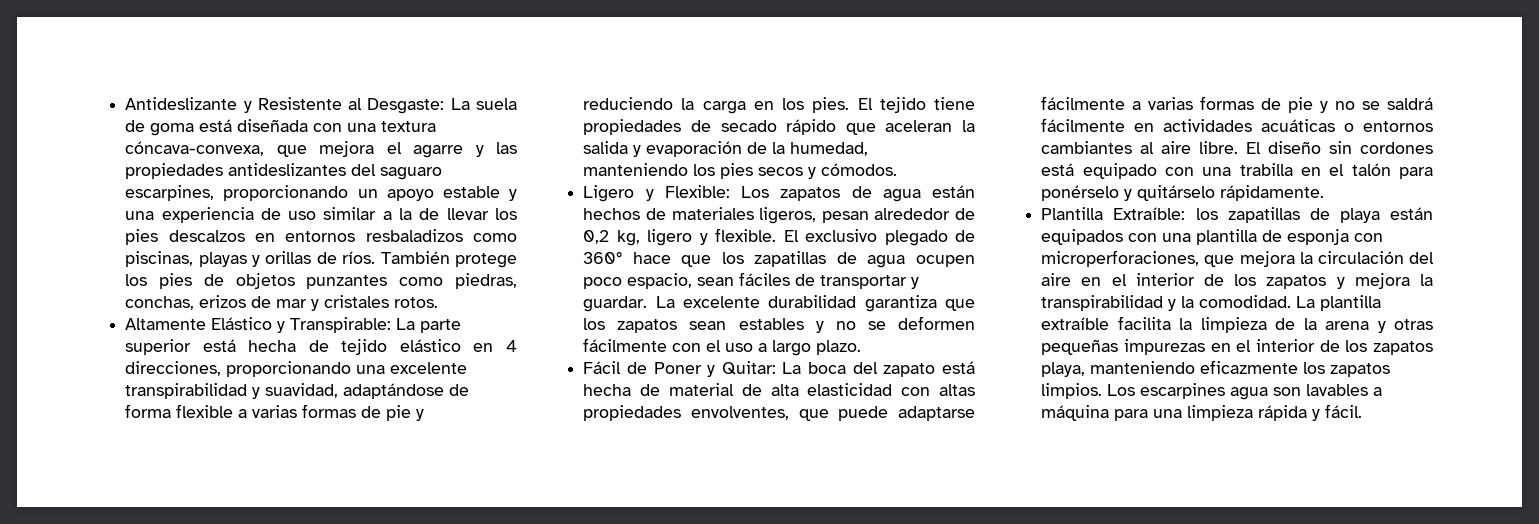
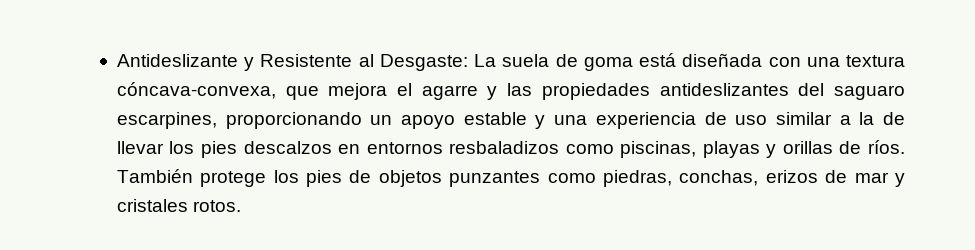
- Altamente Elástico y Transpirable: La parte superior está hecha de tejido elástico en 4 direcciones, proporcionando una excelente transpirabilidad y suavidad, adaptándose de forma flexible a varias formas de pie y reduciendo la carga en los pies. El tejido tiene propiedades de secado rápido que aceleran la salida y evaporación de la humedad, manteniendo los pies secos y cómodos.
- Ligero y Flexible: Los zapatos de agua están hechos de materiales ligeros, pesan alrededor de 0,2 kg, ligero y flexible. El exclusivo plegado de 360° hace que los zapatillas de agua ocupen poco espacio, sean fáciles de transportar y guardar. La excelente durabilidad garantiza que los zapatos sean estables y no se deformen fácilmente con el uso a largo plazo.
- Fácil de Poner y Quitar: La boca del zapato está hecha de material de alta elasticidad con altas propiedades envolventes, que puede adaptarse fácilmente a varias formas de pie y no se saldrá fácilmente en actividades acuáticas o entornos cambiantes al aire libre. El diseño sin cordones está equipado con una trabilla en el talón para ponérselo y quitárselo rápidamente.
- Plantilla Extraíble: los zapatillas de playa están equipados con una plantilla de esponja con microperforaciones, que mejora la circulación del aire en el interior de los zapatos y mejora la transpirabilidad y la comodidad. La plantilla extraíble facilita la limpieza de la arena y otras pequeñas impurezas en el interior de los zapatos playa, manteniendo eficazmente los zapatos limpios. Los escarpines agua son lavables a máquina para una limpieza rápida y fácil.

